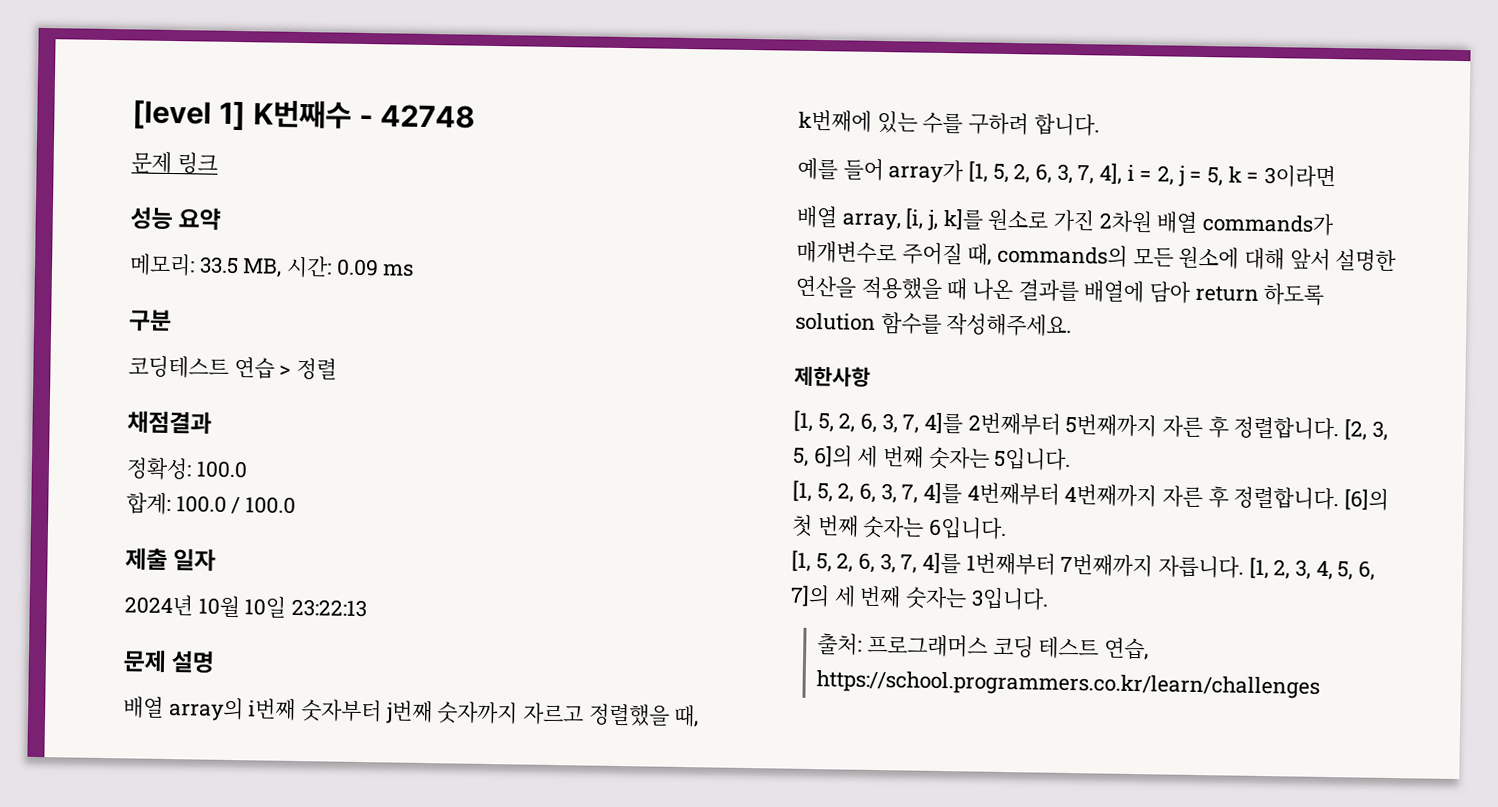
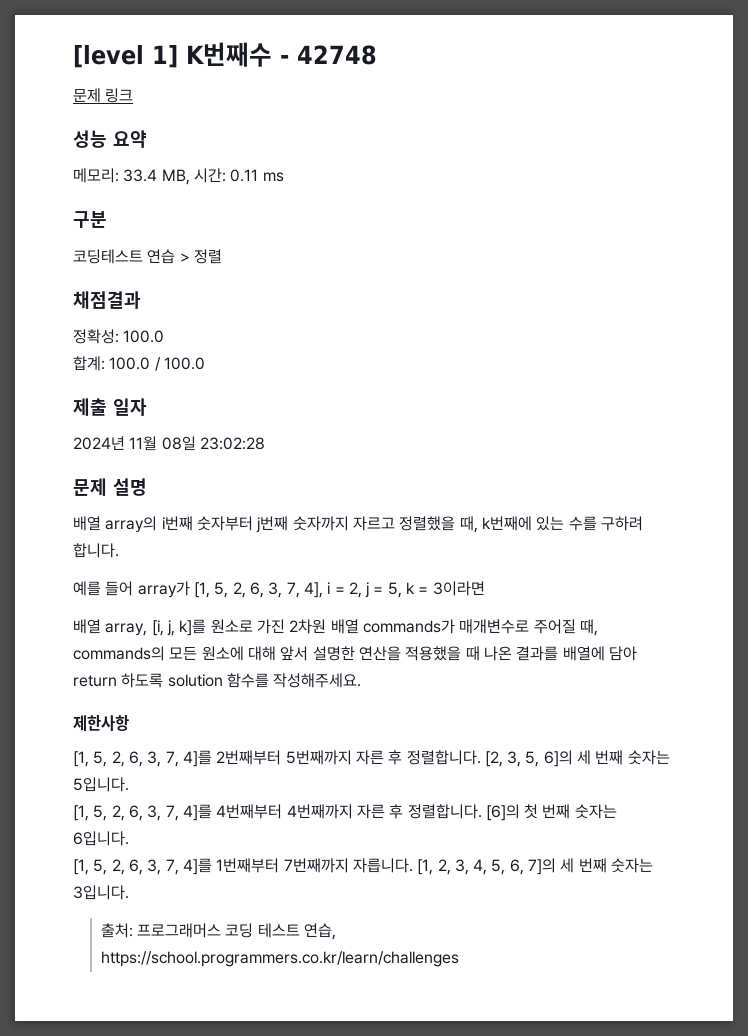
- 메모리: 33.5 MB, 시간: 0.09 ms
+ 메모리: 33.4 MB, 시간: 0.11 ms
- 2024년 10월 10일 23:22:13
+ 2024년 11월 08일 23:02:28

